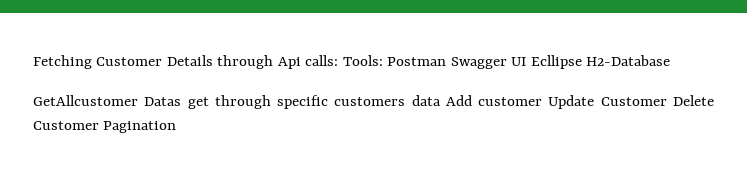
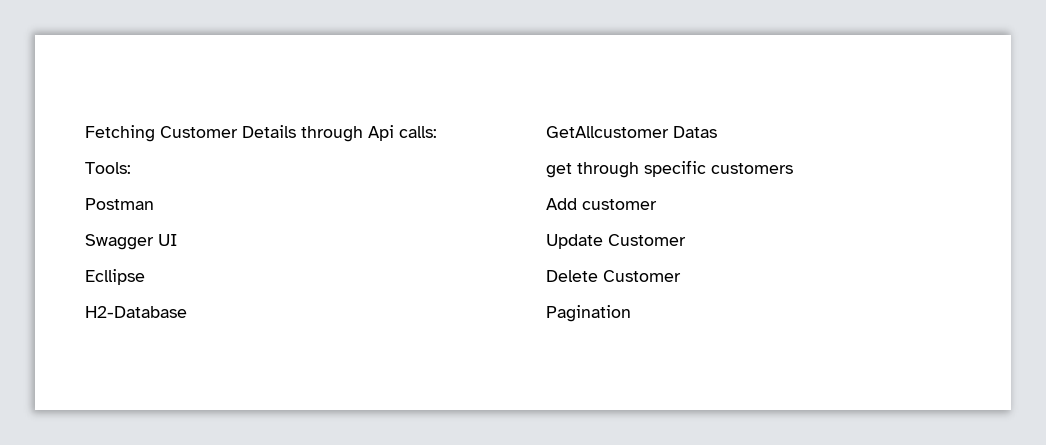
- Fetching Customer Details through Api calls: Tools: Postman Swagger UI Ecllipse H2-Database
+ Fetching Customer Details through Api calls:
+ Tools:
+ Postman
+ Swagger UI
+ Ecllipse
+ H2-Database
- GetAllcustomer Datas get through specific customers data Add customer Update Customer Delete Customer Pagination
+ GetAllcustomer Datas
+ get through specific customers
+ Add customer
+ Update Customer
+ Delete Customer
+ Pagination

